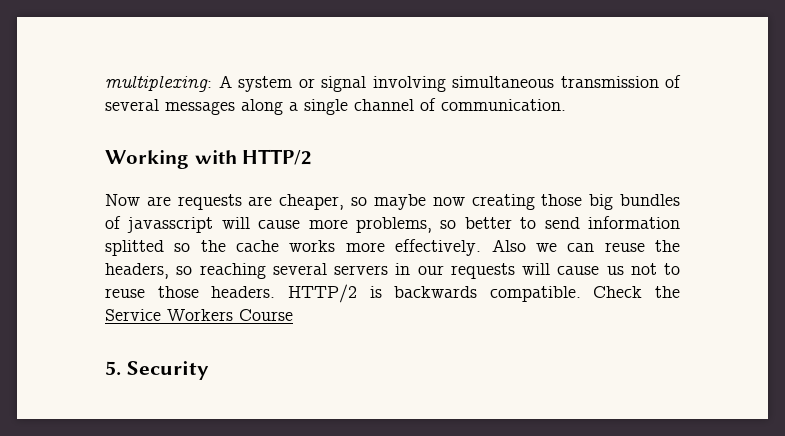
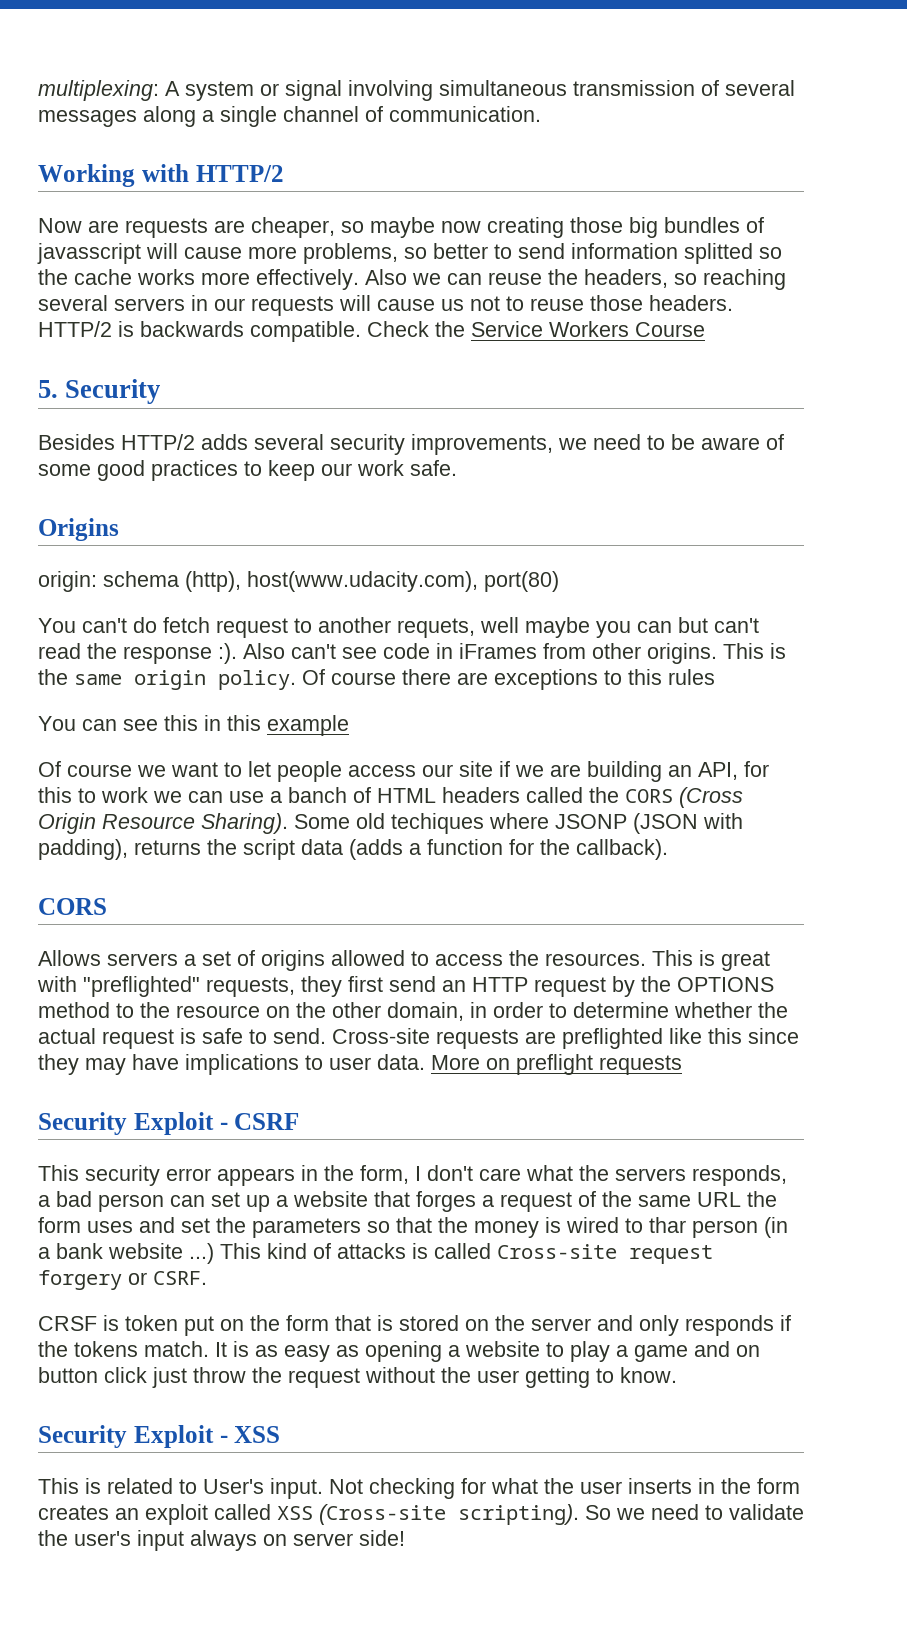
+ Besides HTTP/2 adds several security improvements, we need to be aware of some good practices to keep our work safe.
+ Origins
+ origin: schema (http), host(www.udacity.com), port(80)
+ You can't do fetch request to another requets, well maybe you can but can't read the response :). Also can't see code in iFrames from other origins. This is the same origin policy. Of course there are exceptions to this rules
+ You can see this in this example
+ Of course we want to let people access our site if we are building an API, for this to work we can use a banch of HTML headers called the CORS (Cross Origin Resource Sharing). Some old techiques where JSONP (JSON with padding), returns the script data (adds a function for the callback).
+ CORS
+ Allows servers a set of origins allowed to access the resources. This is great with "preflighted" requests, they first send an HTTP request by the OPTIONS method to the resource on the other domain, in order to determine whether the actual request is safe to send. Cross-site requests are preflighted like this since they may have implications to user data. More on preflight requests
+ Security Exploit - CSRF
+ This security error appears in the form, I don't care what the servers responds, a bad person can set up a website that forges a request of the same URL the form uses and set the parameters so that the money is wired to thar person (in a bank website ...) This kind of attacks is called Cross-site request forgery or CSRF.
+ CRSF is token put on the form that is stored on the server and only responds if the tokens match. It is as easy as opening a website to play a game and on button click just throw the request without the user getting to know.
+ Security Exploit - XSS
+ This is related to User's input. Not checking for what the user inserts in the form creates an exploit called XSS (Cross-site scripting). So we need to validate the user's input always on server side!

